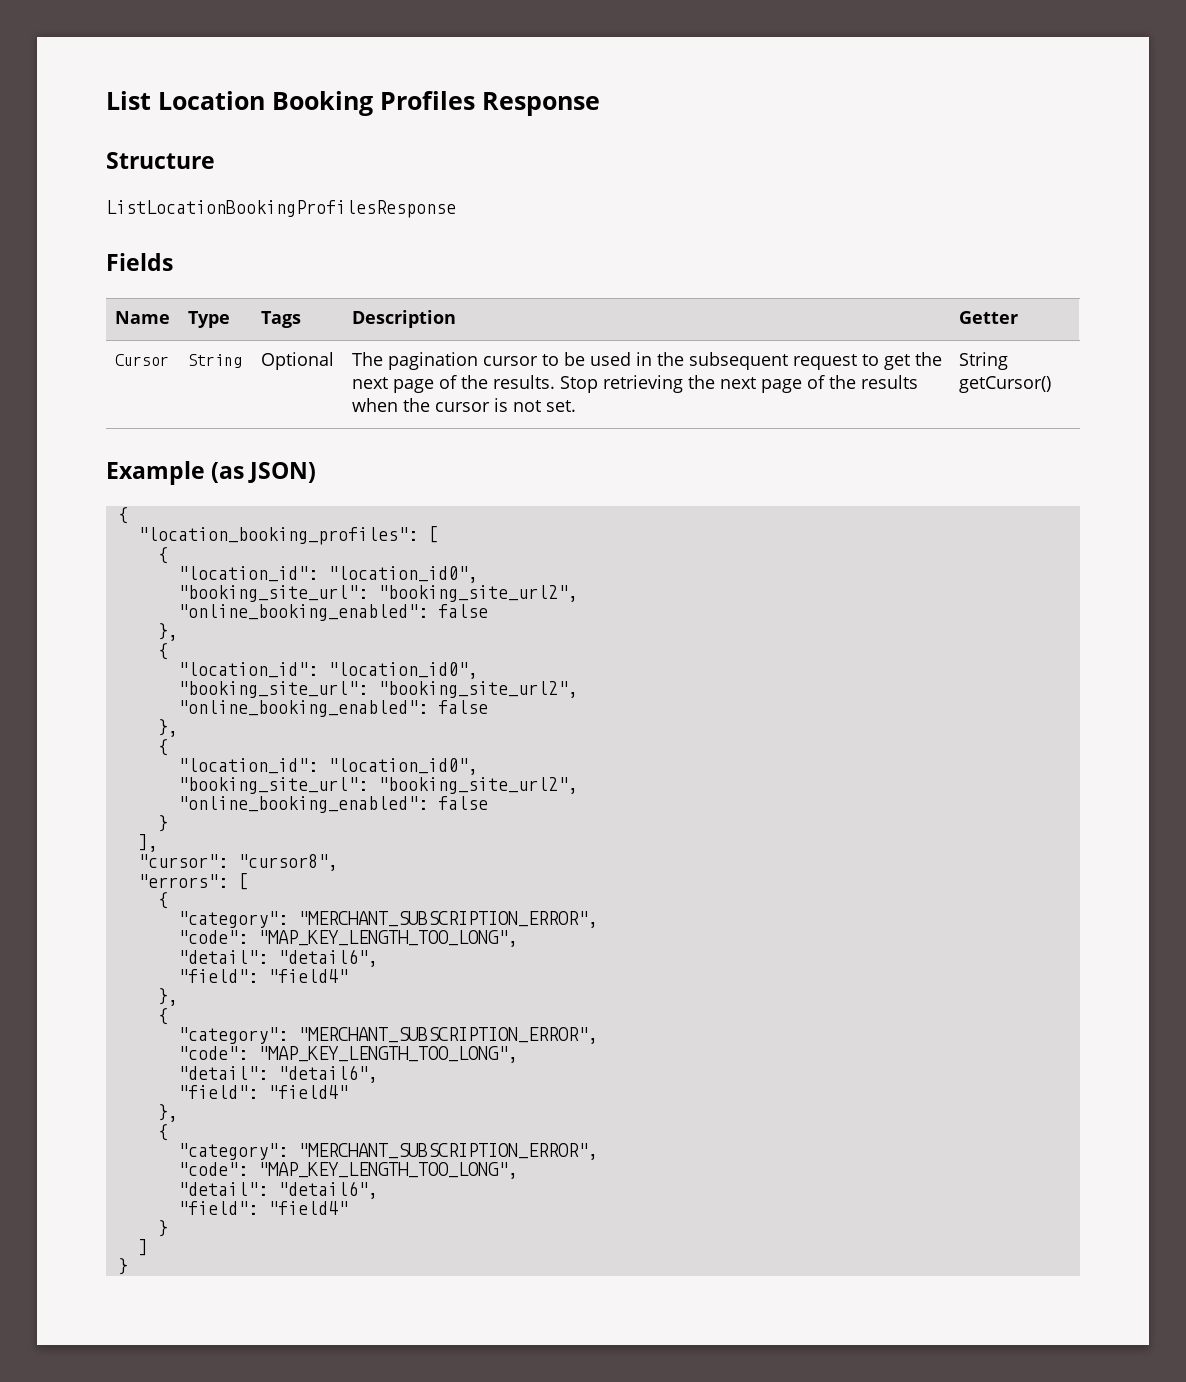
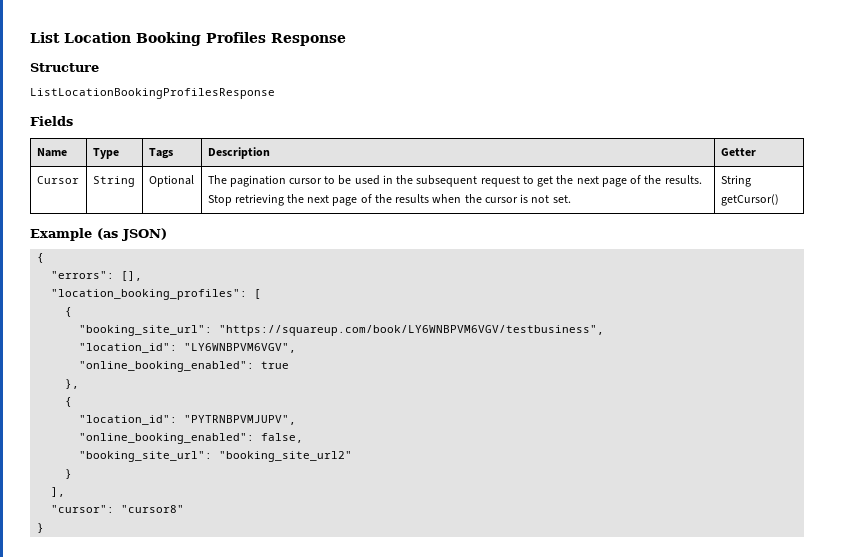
+ "errors": [],
  "location_booking_profiles": [
  {
- "location_id": "location_id0",
- "booking_site_url": "booking_site_url2",
- "online_booking_enabled": false
+ "booking_site_url": "https://squareup.com/book/LY6WNBPVM6VGV/testbusiness",
+ "location_id": "LY6WNBPVM6VGV",
+ "online_booking_enabled": true
  },
  {
- "location_id": "location_id0",
- "booking_site_url": "booking_site_url2",
- "online_booking_enabled": false
- },
- {
- "location_id": "location_id0",
- "booking_site_url": "booking_site_url2",
- "online_booking_enabled": false
+ "location_id": "PYTRNBPVMJUPV",
+ "online_booking_enabled": false,
+ "booking_site_url": "booking_site_url2"
  }
  ],
- "cursor": "cursor8",
- "errors": [
- {
- "category": "MERCHANT_SUBSCRIPTION_ERROR",
- "code": "MAP_KEY_LENGTH_TOO_LONG",
- "detail": "detail6",
- "field": "field4"
- },
- {
- "category": "MERCHANT_SUBSCRIPTION_ERROR",
- "code": "MAP_KEY_LENGTH_TOO_LONG",
- "detail": "detail6",
- "field": "field4"
- },
- {
- "category": "MERCHANT_SUBSCRIPTION_ERROR",
- "code": "MAP_KEY_LENGTH_TOO_LONG",
- "detail": "detail6",
- "field": "field4"
- }
- ]
+ "cursor": "cursor8"

